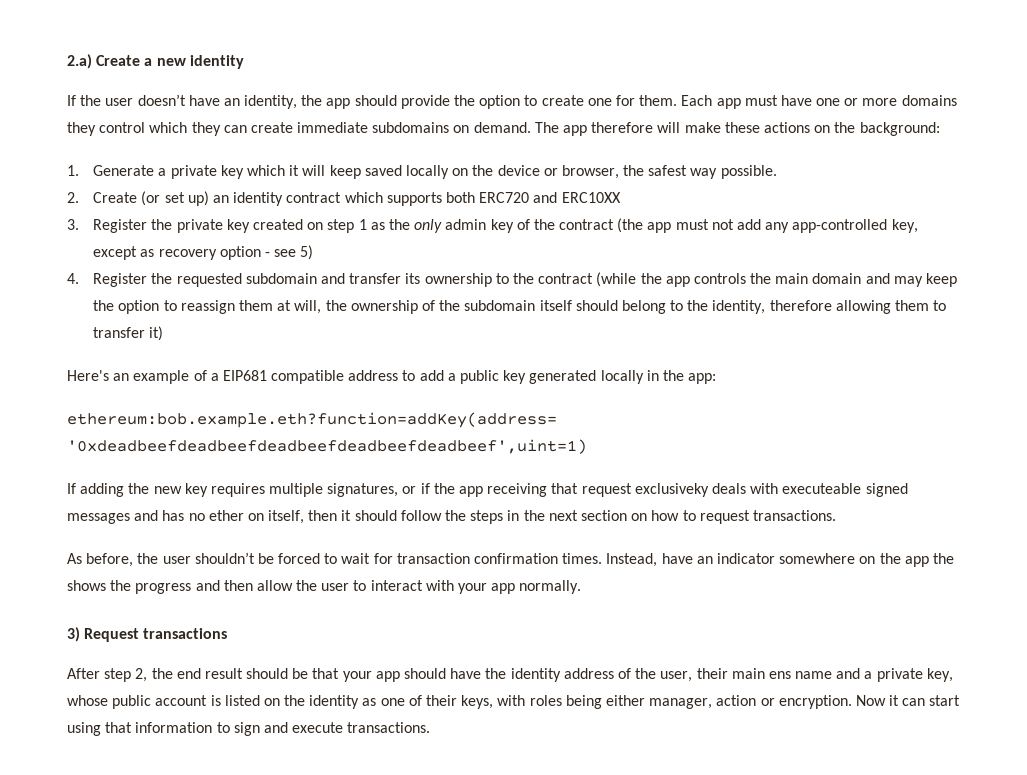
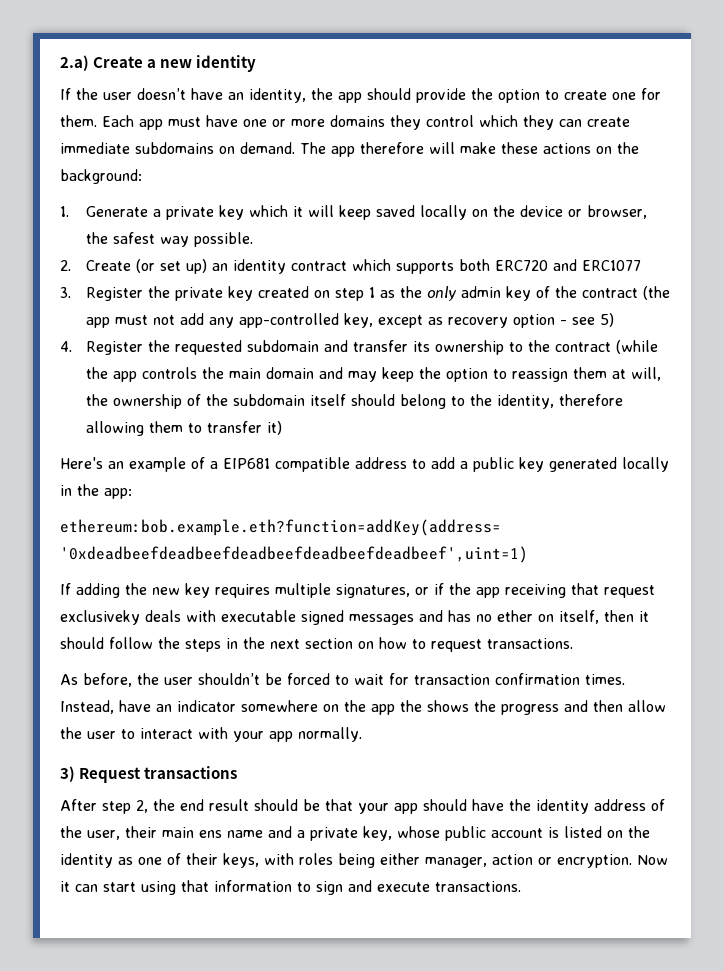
- 2. Create (or set up) an identity contract which supports both ERC720 and ERC10XX
+ 2. Create (or set up) an identity contract which supports both ERC720 and ERC1077
- If adding the new key requires multiple signatures, or if the app receiving that request exclusiveky deals with executeable signed messages and has no ether on itself, then it should follow the steps in the next section on how to request transactions.
+ If adding the new key requires multiple signatures, or if the app receiving that request exclusiveky deals with executable signed messages and has no ether on itself, then it should follow the steps in the next section on how to request transactions.

